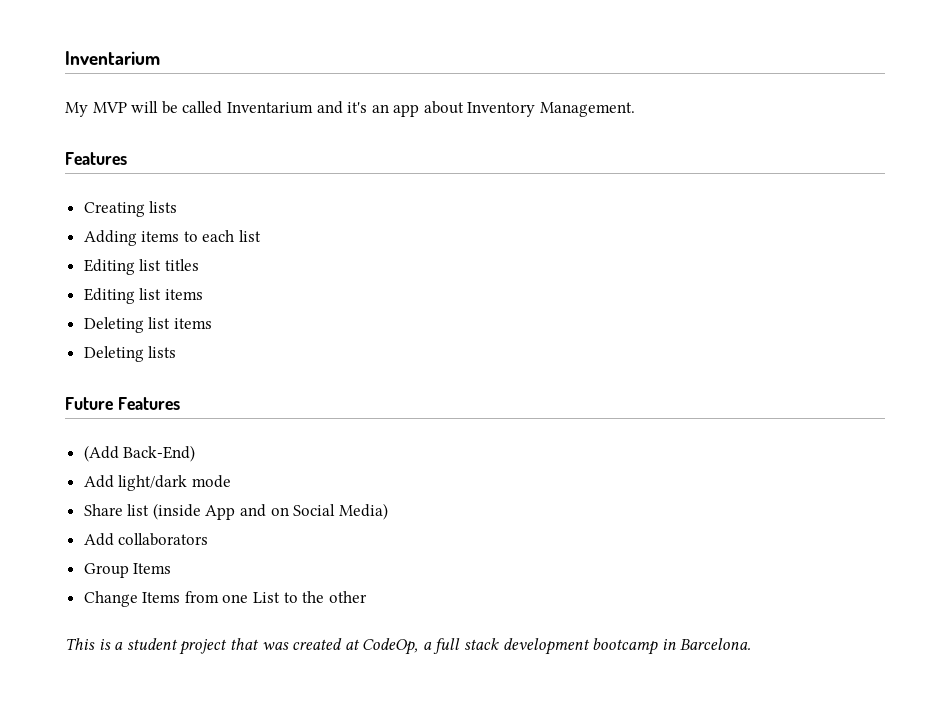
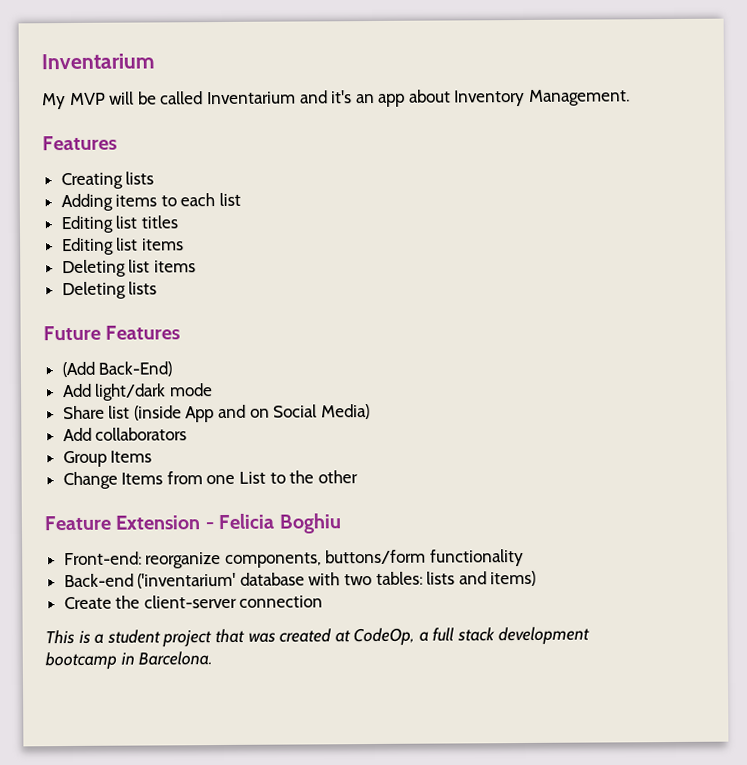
+ Feature Extension - Felicia Boghiu
+ Front-end: reorganize components, buttons/form functionality
+ Back-end ('inventarium' database with two tables: lists and items)
+ Create the client-server connection

